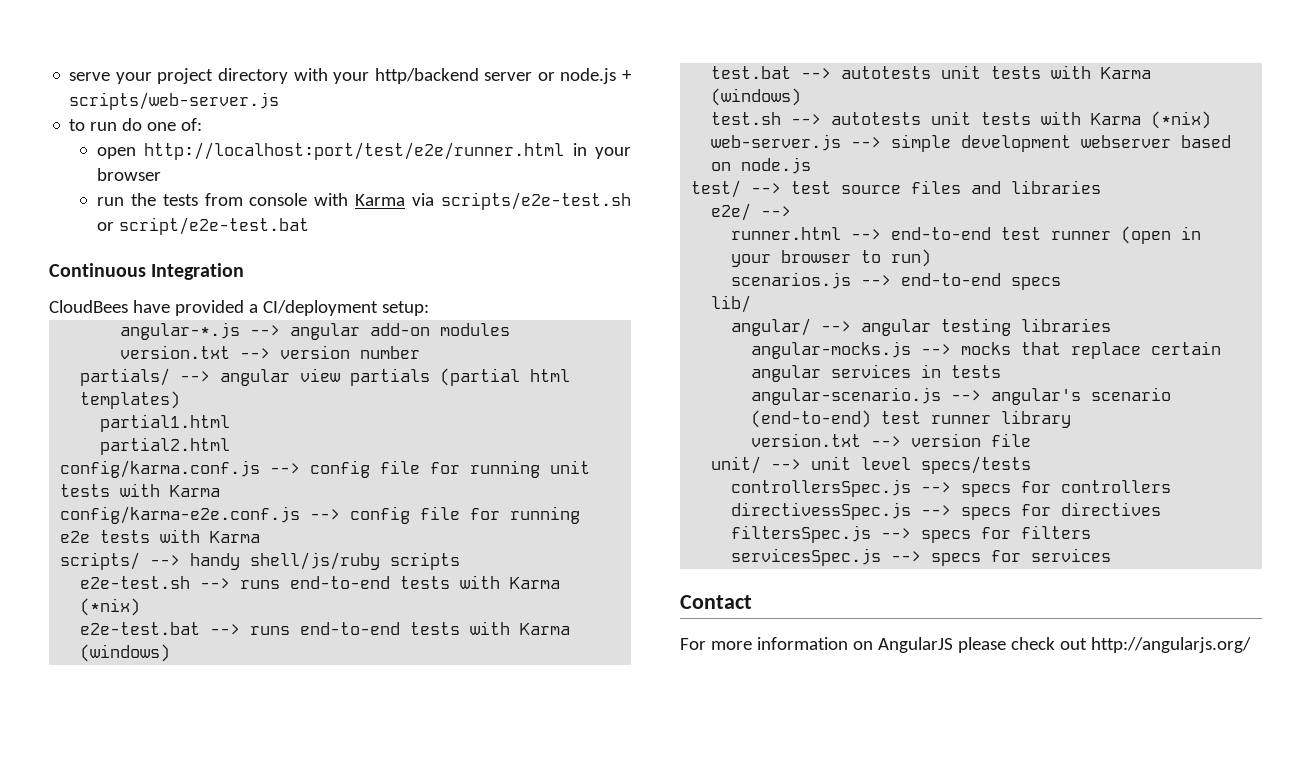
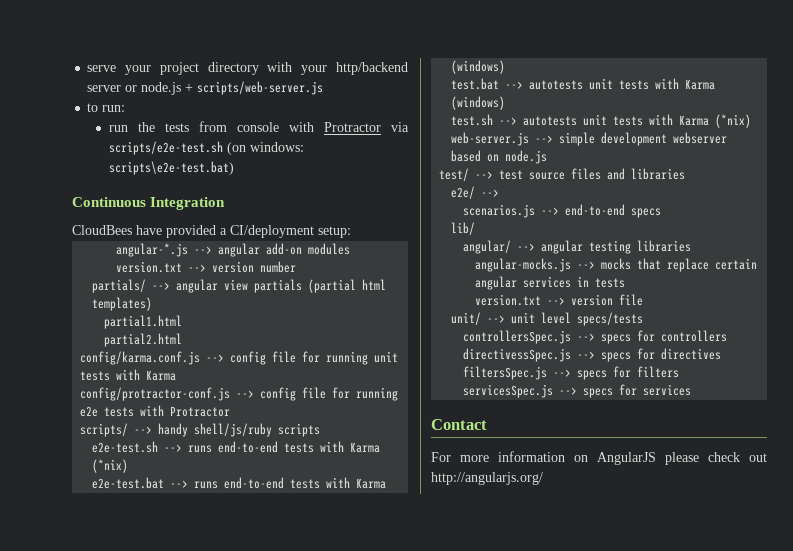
- to run do one of:
- open http://localhost:port/test/e2e/runner.html in your browser
+ to run:
- run the tests from console with Karma via scripts/e2e-test.sh or script/e2e-test.bat
+ run the tests from console with Protractor via scripts/e2e-test.sh (on windows: scripts\e2e-test.bat)
- config/karma-e2e.conf.js --> config file for running e2e tests with Karma
+ config/protractor-conf.js --> config file for running e2e tests with Protractor
- runner.html --> end-to-end test runner (open in your browser to run)
- angular-scenario.js --> angular's scenario (end-to-end) test runner library

